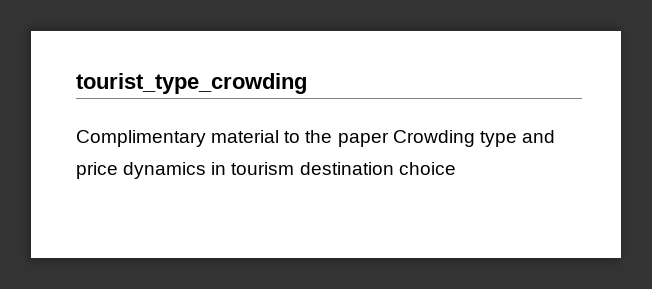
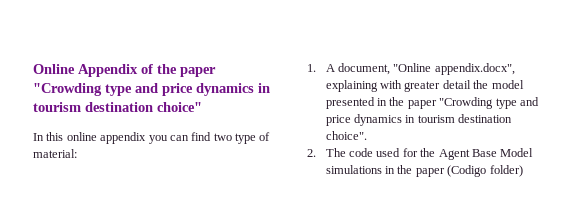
- tourist_type_crowding
- Complimentary material to the paper Crowding type and price dynamics in tourism destination choice
+ Online Appendix of the paper "Crowding type and price dynamics in tourism destination choice"
+ In this online appendix you can find two type of material:
+ 1. A document, "Online appendix.docx", explaining with greater detail the model presented in the paper "Crowding type and price dynamics in tourism destination choice".
+ 2. The code used for the Agent Base Model simulations in the paper (Codigo folder)

